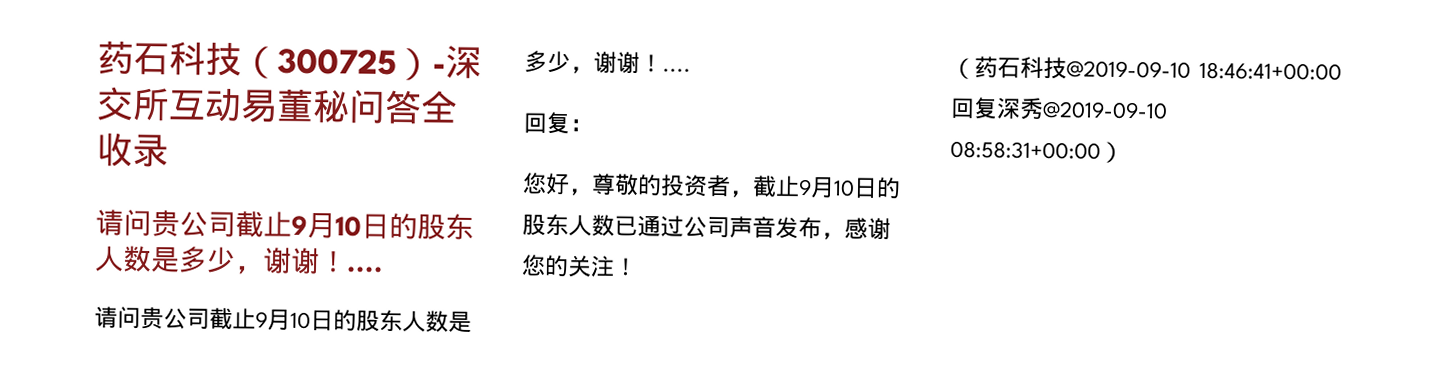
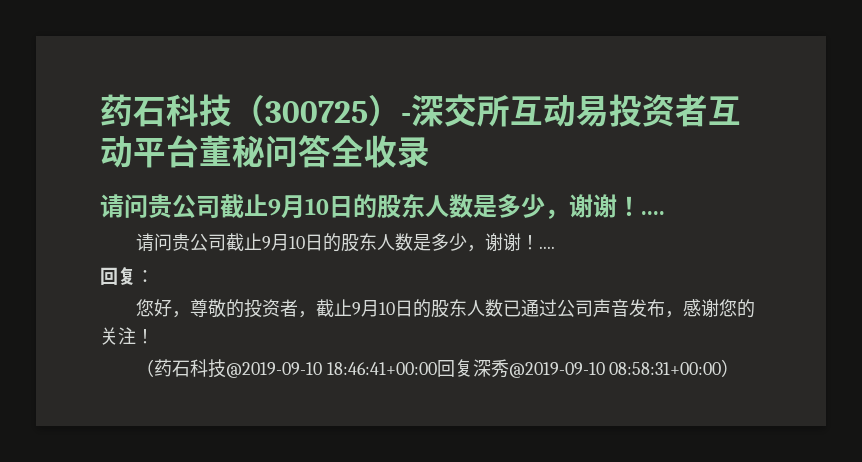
- 药石科技（300725）-深交所互动易董秘问答全收录
+ 药石科技（300725）-深交所互动易投资者互动平台董秘问答全收录

